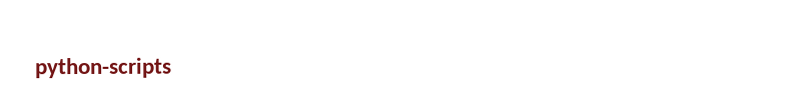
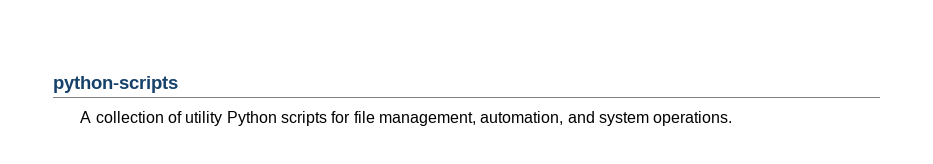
+ A collection of utility Python scripts for file management, automation, and system operations.

